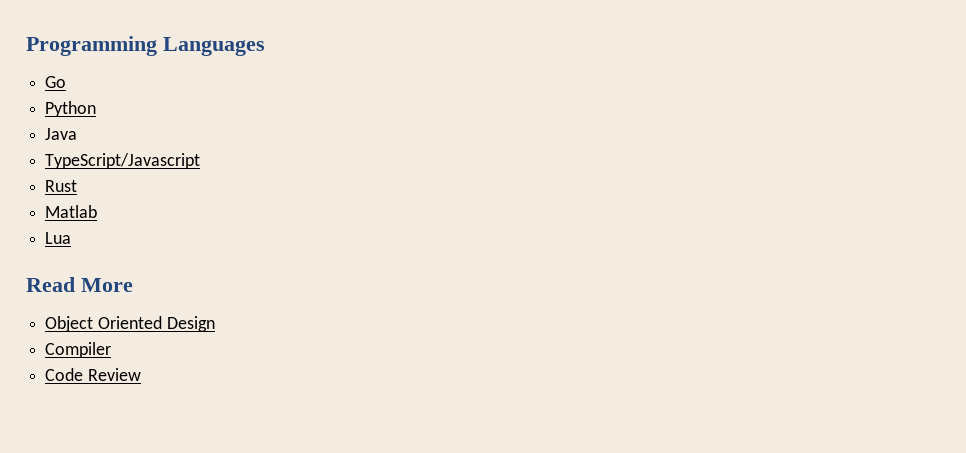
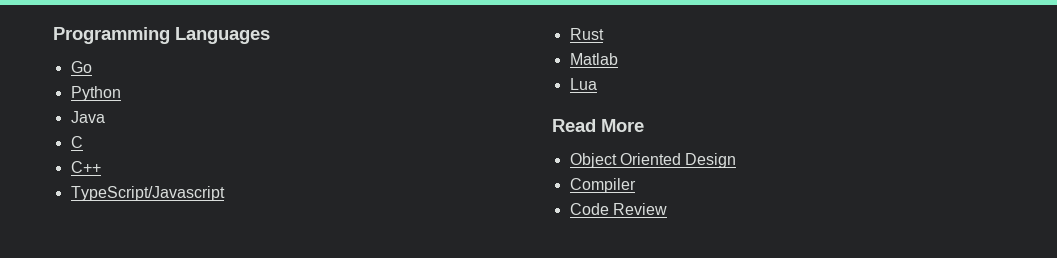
+ C
+ C++

